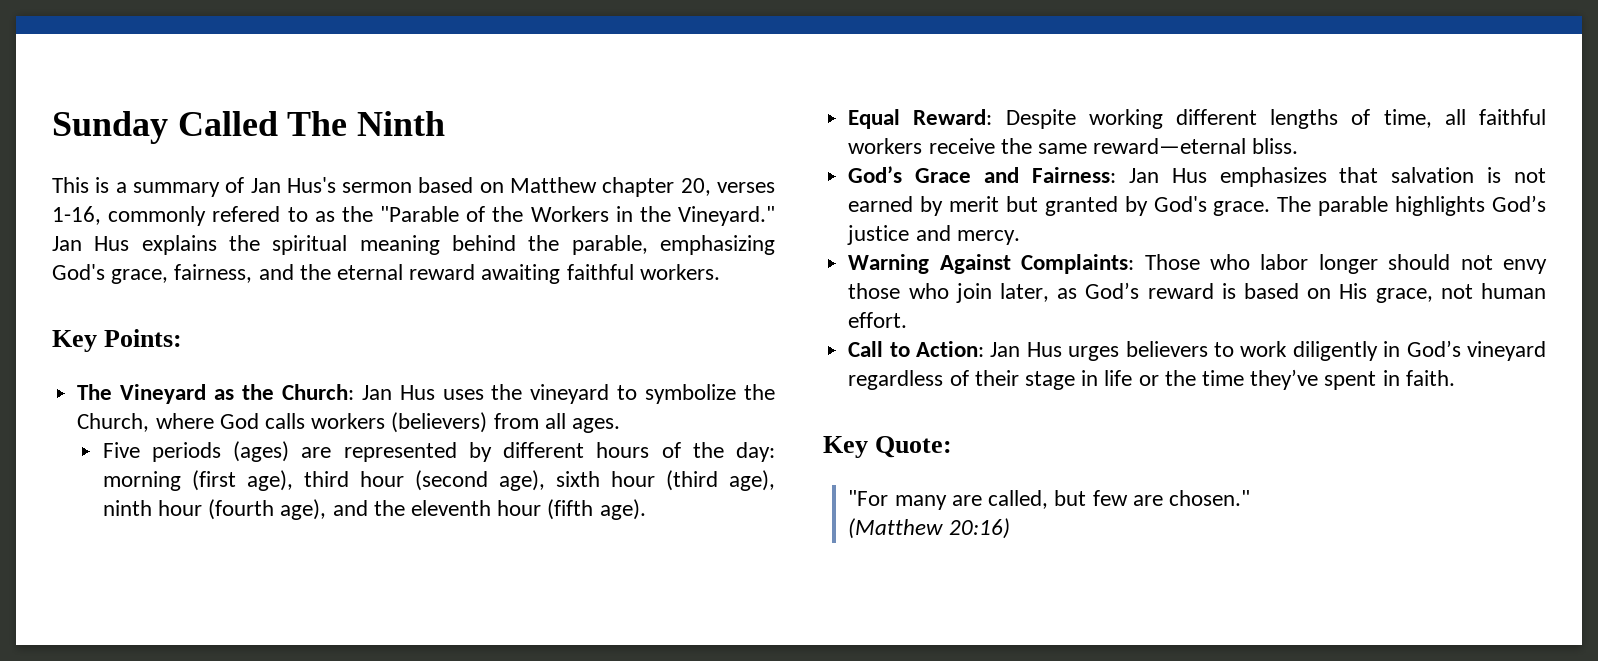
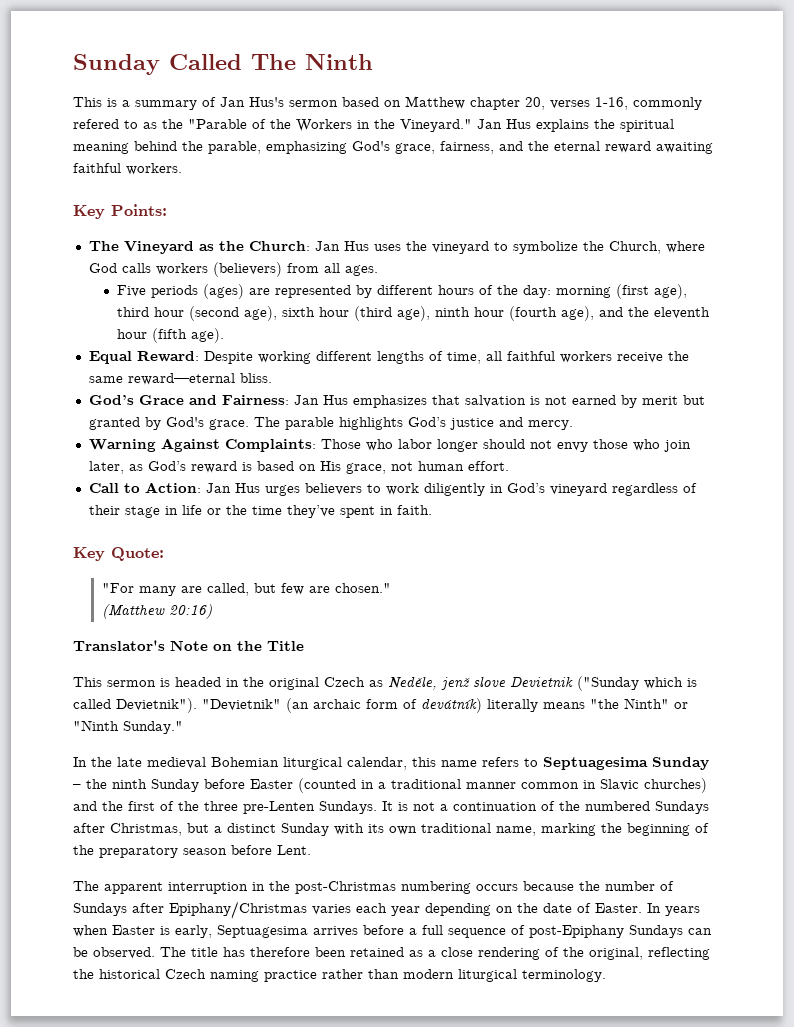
+ Translator's Note on the Title
+ This sermon is headed in the original Czech as Neděle, jenž slove Devietnik ("Sunday which is called Devietnik"). "Devietnik" (an archaic form of devátník) literally means "the Ninth" or "Ninth Sunday."
+ In the late medieval Bohemian liturgical calendar, this name refers to Septuagesima Sunday – the ninth Sunday before Easter (counted in a traditional manner common in Slavic churches) and the first of the three pre-Lenten Sundays. It is not a continuation of the numbered Sundays after Christmas, but a distinct Sunday with its own traditional name, marking the beginning of the preparatory season before Lent.
+ The apparent interruption in the post-Christmas numbering occurs because the number of Sundays after Epiphany/Christmas varies each year depending on the date of Easter. In years when Easter is early, Septuagesima arrives before a full sequence of post-Epiphany Sundays can be observed. The title has therefore been retained as a close rendering of the original, reflecting the historical Czech naming practice rather than modern liturgical terminology.

